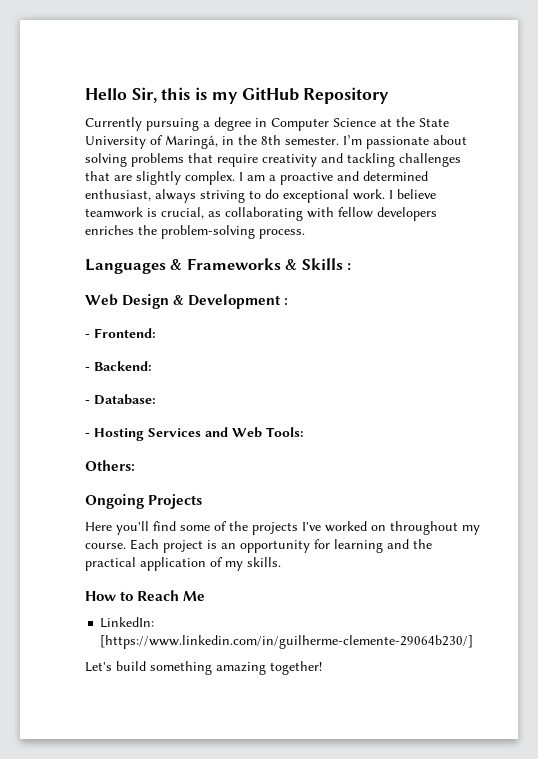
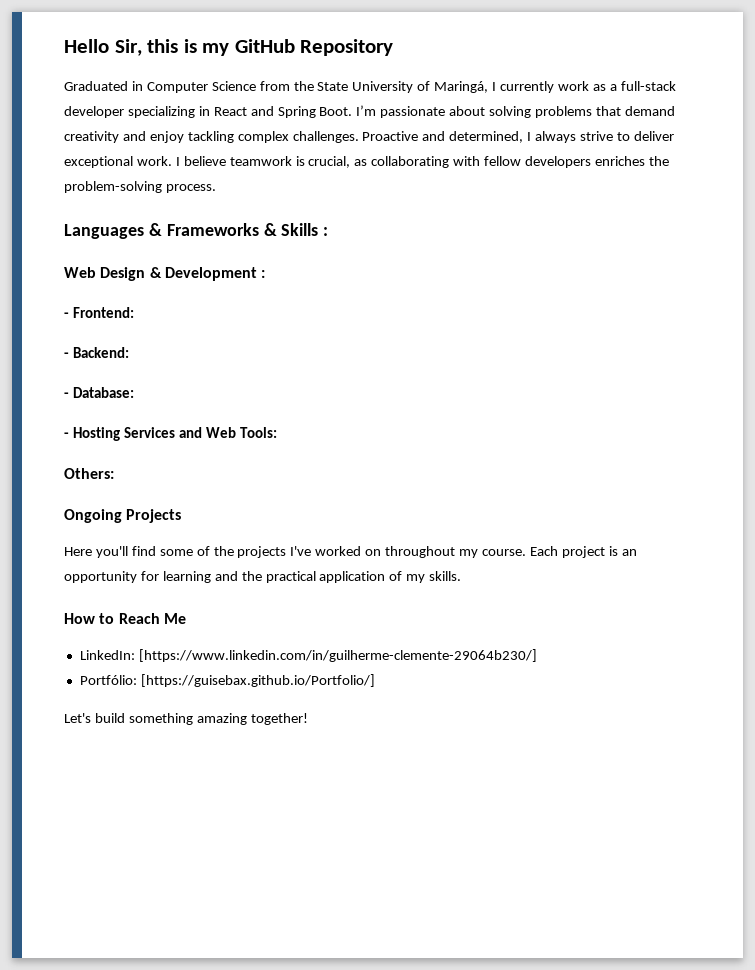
- Currently pursuing a degree in Computer Science at the State University of Maringá, in the 8th semester.
+ Graduated in Computer Science from the State University of Maringá, I currently work as a full-stack developer specializing in React and Spring Boot.
- I’m passionate about solving problems that require creativity and tackling challenges that are slightly complex. I am a proactive and determined enthusiast, always striving to do exceptional work.
+ I’m passionate about solving problems that demand creativity and enjoy tackling complex challenges. Proactive and determined, I always strive to deliver exceptional work.
+ Portfólio: [https://guisebax.github.io/Portfolio/]

